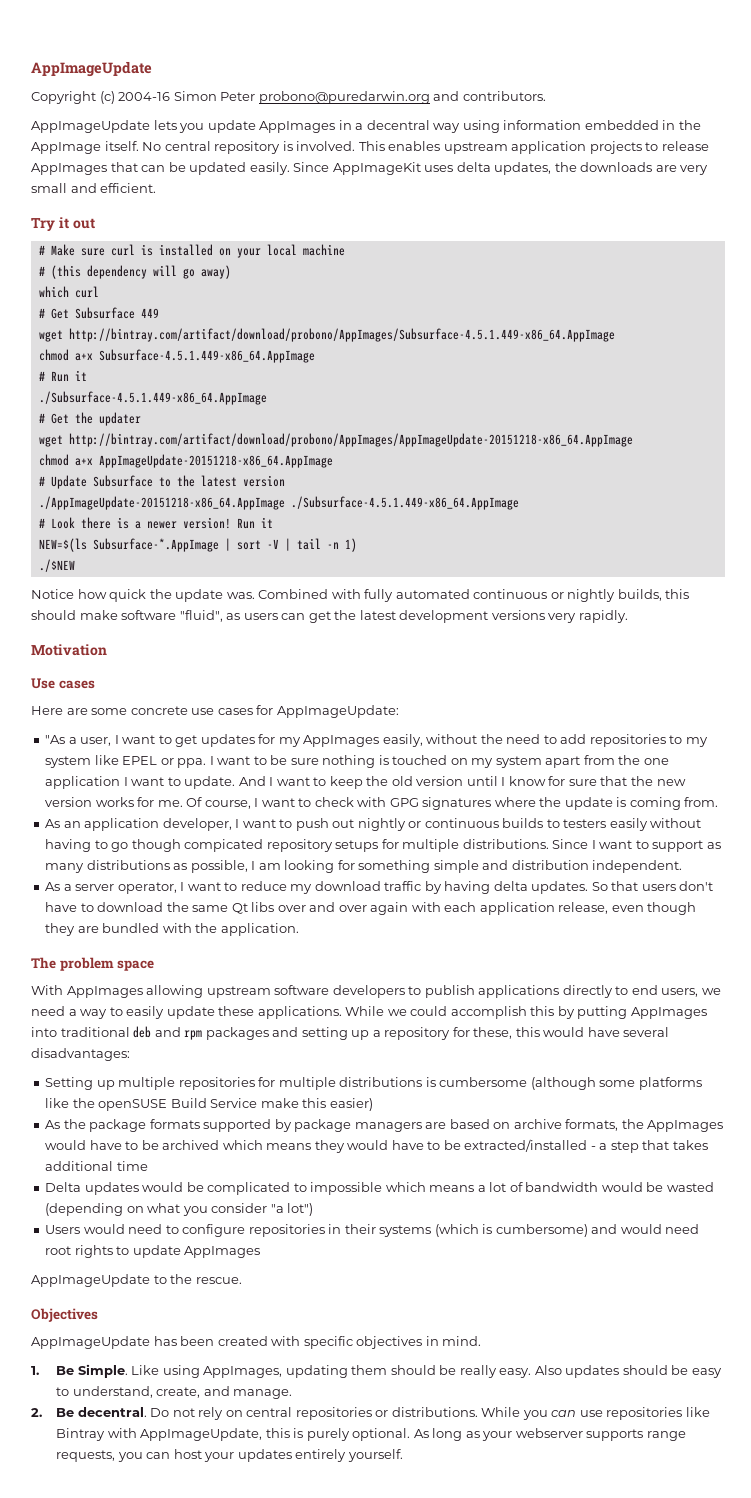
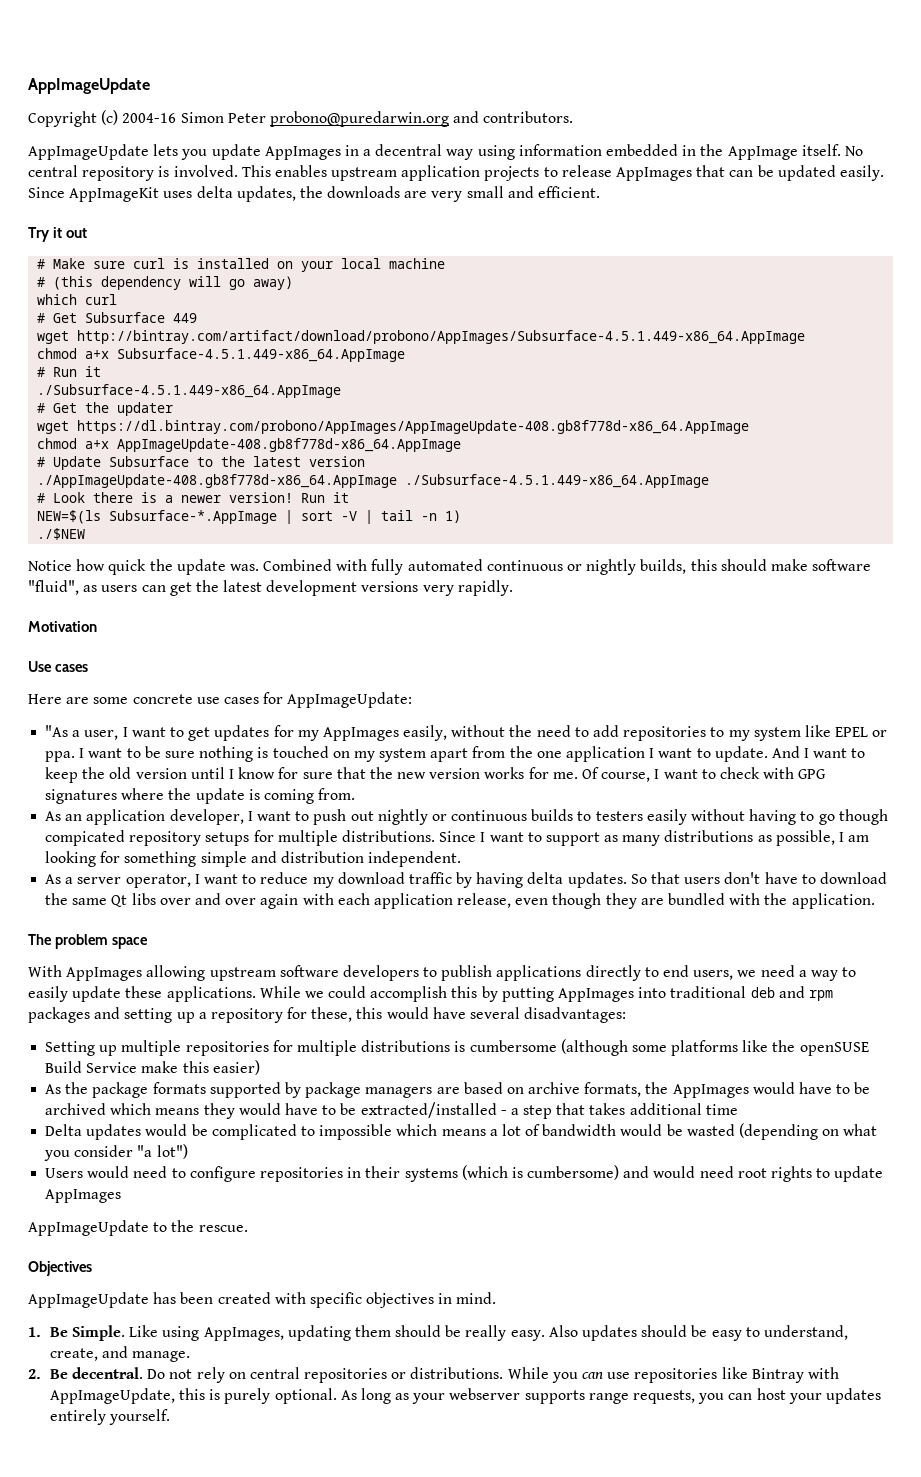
- wget http://bintray.com/artifact/download/probono/AppImages/AppImageUpdate-20151218-x86_64.AppImage
- chmod a+x AppImageUpdate-20151218-x86_64.AppImage
+ wget https://dl.bintray.com/probono/AppImages/AppImageUpdate-408.gb8f778d-x86_64.AppImage
+ chmod a+x AppImageUpdate-408.gb8f778d-x86_64.AppImage
- ./AppImageUpdate-20151218-x86_64.AppImage ./Subsurface-4.5.1.449-x86_64.AppImage
+ ./AppImageUpdate-408.gb8f778d-x86_64.AppImage ./Subsurface-4.5.1.449-x86_64.AppImage

